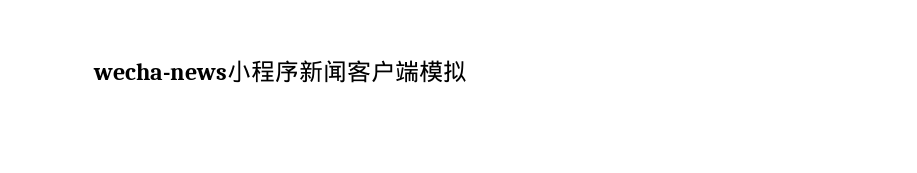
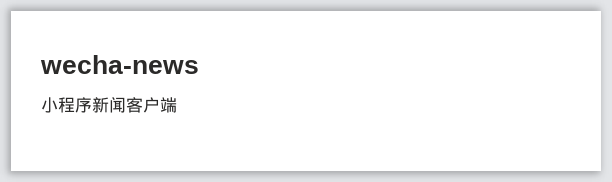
- wecha-news小程序新闻客户端模拟
+ wecha-news
+ 小程序新闻客户端

